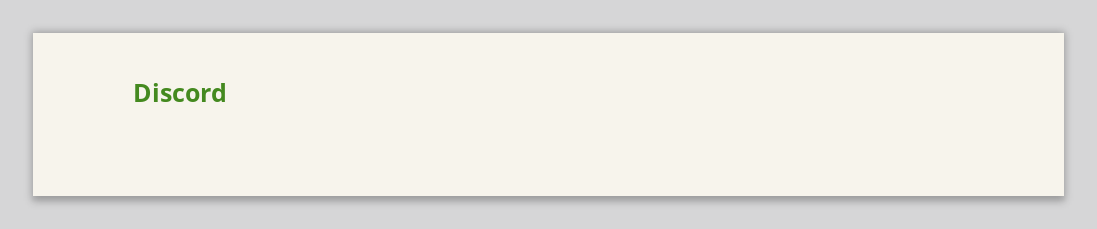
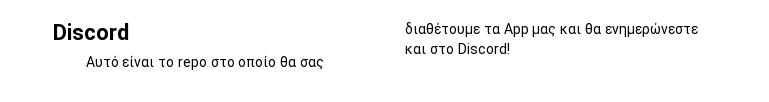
+ Αυτό είναι το repo στο οποίο θα σας διαθέτουμε τα App μας και θα ενημερώνεστε και στο Discord!

